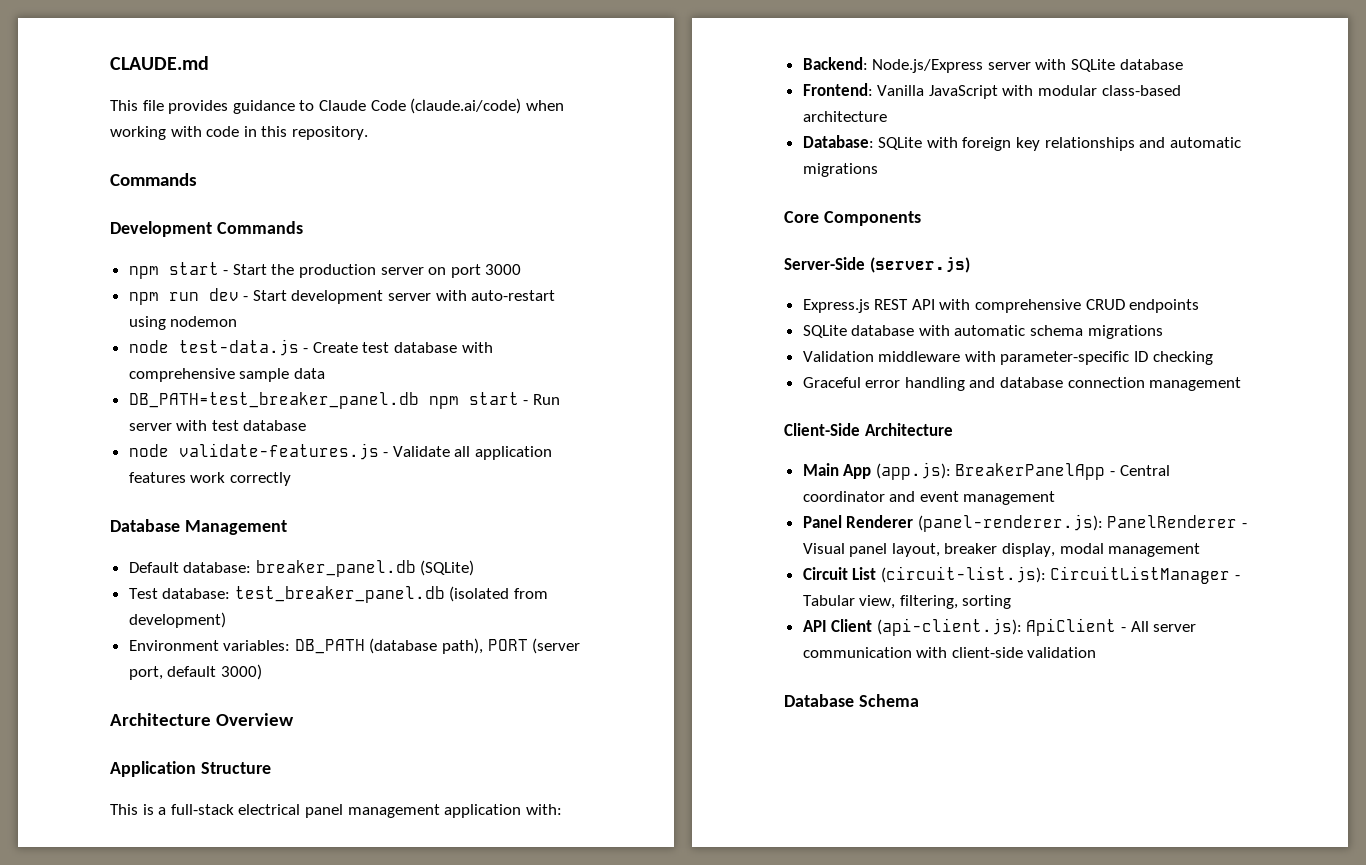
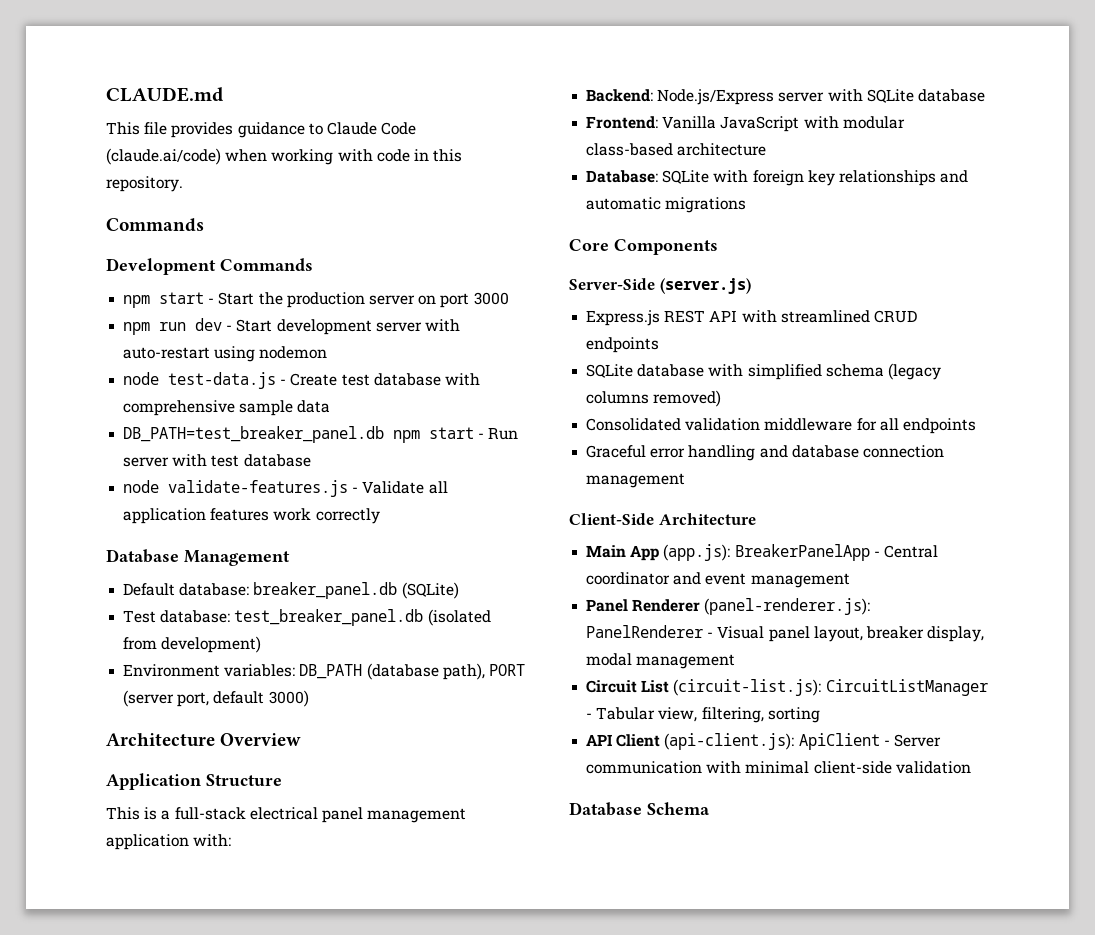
- Express.js REST API with comprehensive CRUD endpoints
+ Express.js REST API with streamlined CRUD endpoints
- SQLite database with automatic schema migrations
- Validation middleware with parameter-specific ID checking
+ SQLite database with simplified schema (legacy columns removed)
+ Consolidated validation middleware for all endpoints
- API Client (api-client.js): ApiClient - All server communication with client-side validation
+ API Client (api-client.js): ApiClient - Server communication with minimal client-side validation

